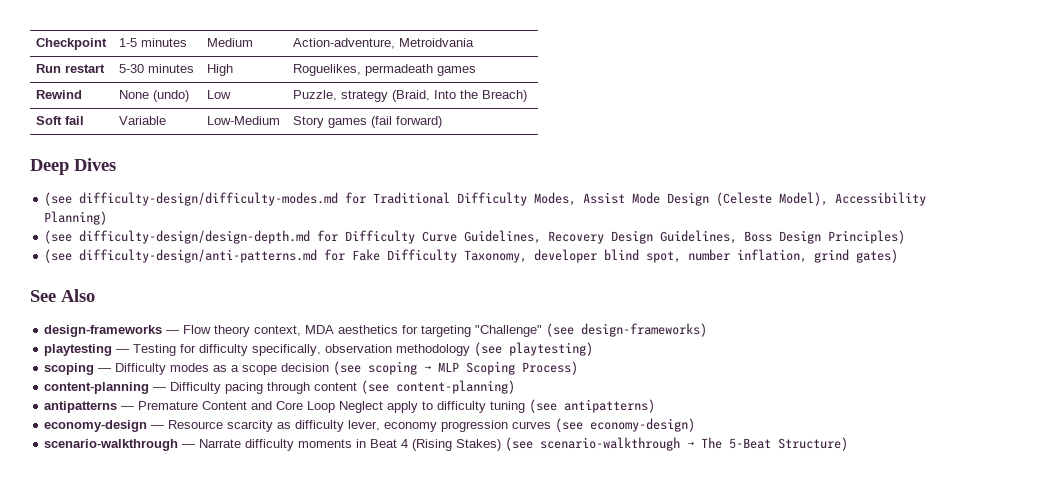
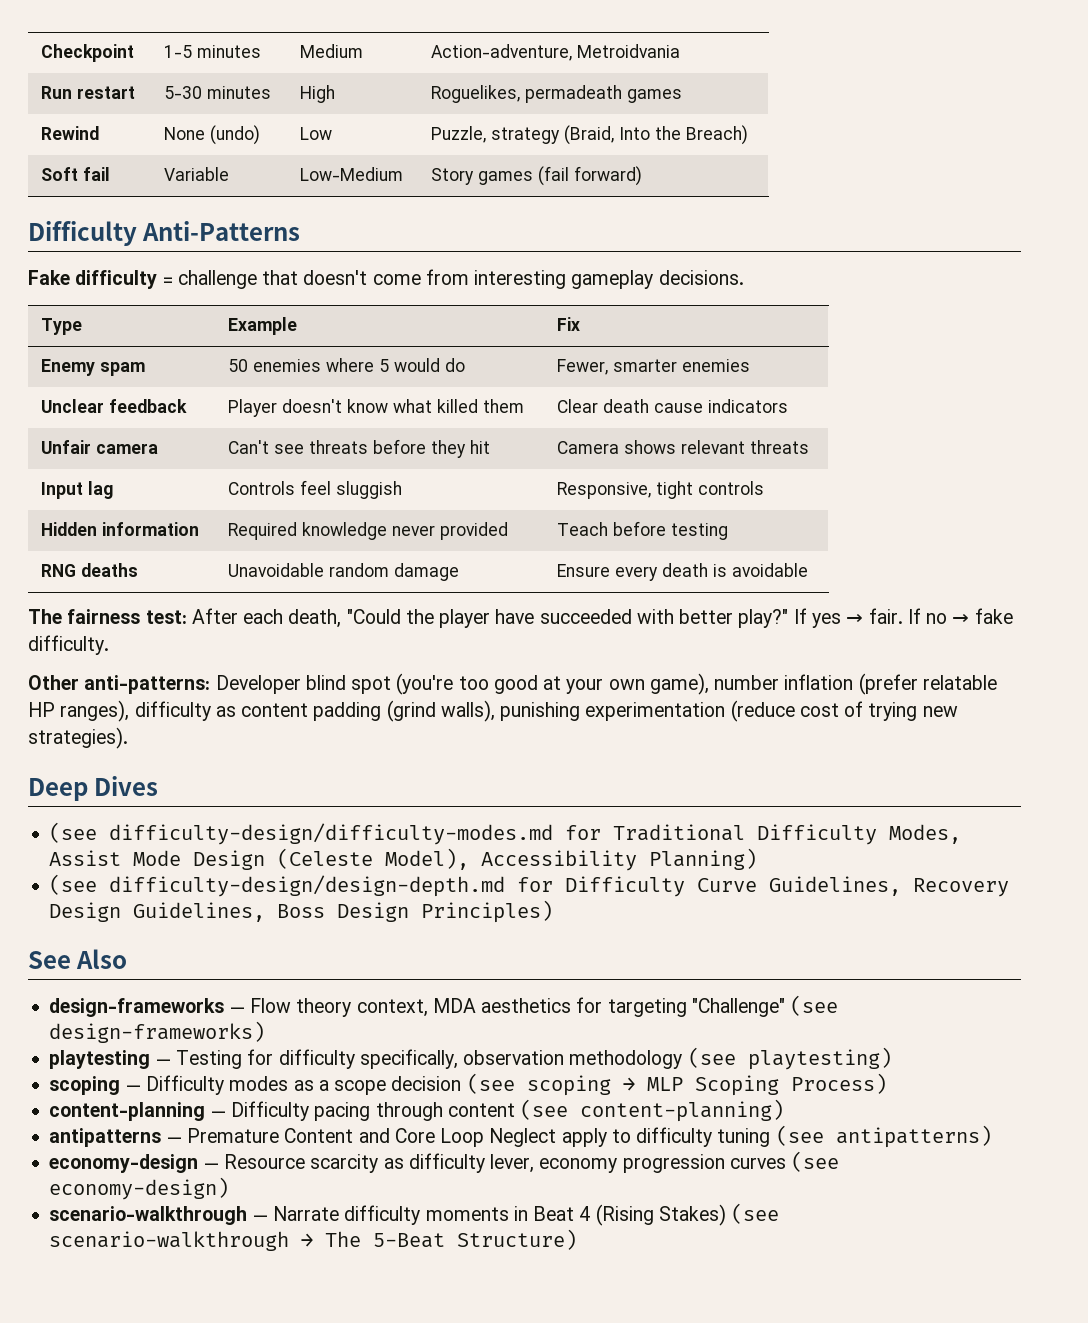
+ Difficulty Anti-Patterns
+ Fake difficulty = challenge that doesn't come from interesting gameplay decisions.
+ Type | Example | Fix
+ Enemy spam | 50 enemies where 5 would do | Fewer, smarter enemies
+ Unclear feedback | Player doesn't know what killed them | Clear death cause indicators
+ Unfair camera | Can't see threats before they hit | Camera shows relevant threats
+ Input lag | Controls feel sluggish | Responsive, tight controls
+ Hidden information | Required knowledge never provided | Teach before testing
+ RNG deaths | Unavoidable random damage | Ensure every death is avoidable
+ The fairness test: After each death, "Could the player have succeeded with better play?" If yes → fair. If no → fake difficulty.
+ Other anti-patterns: Developer blind spot (you're too good at your own game), number inflation (prefer relatable HP ranges), difficulty as content padding (grind walls), punishing experimentation (reduce cost of trying new strategies).
- (see difficulty-design/anti-patterns.md for Fake Difficulty Taxonomy, developer blind spot, number inflation, grind gates)

